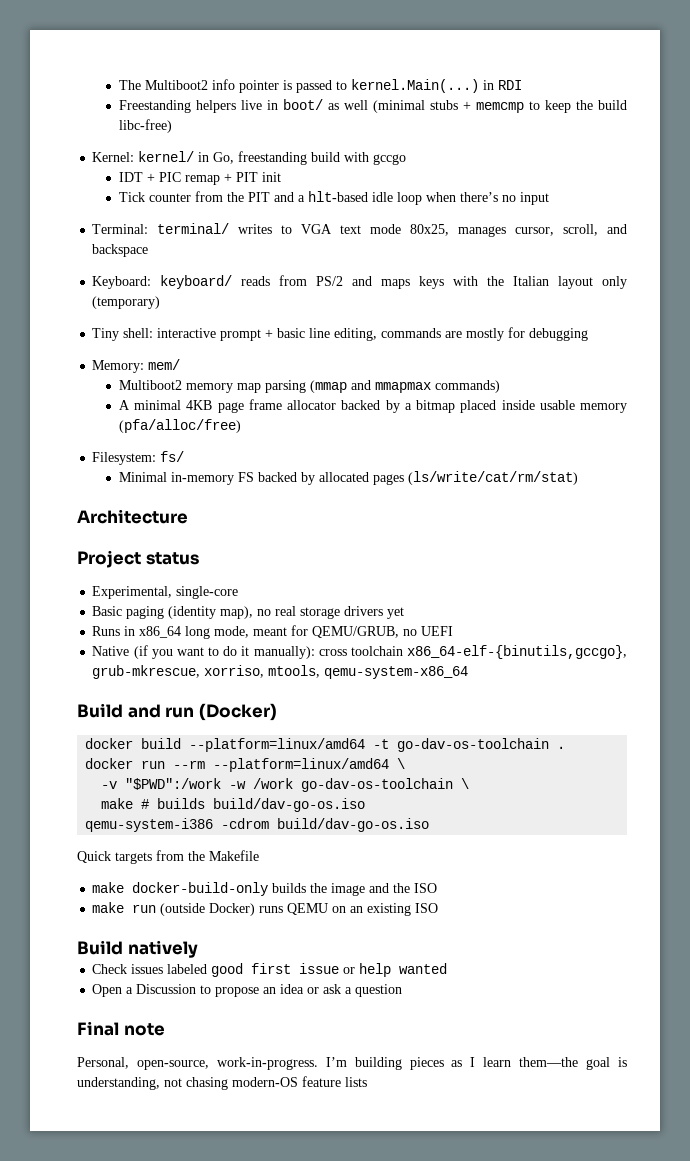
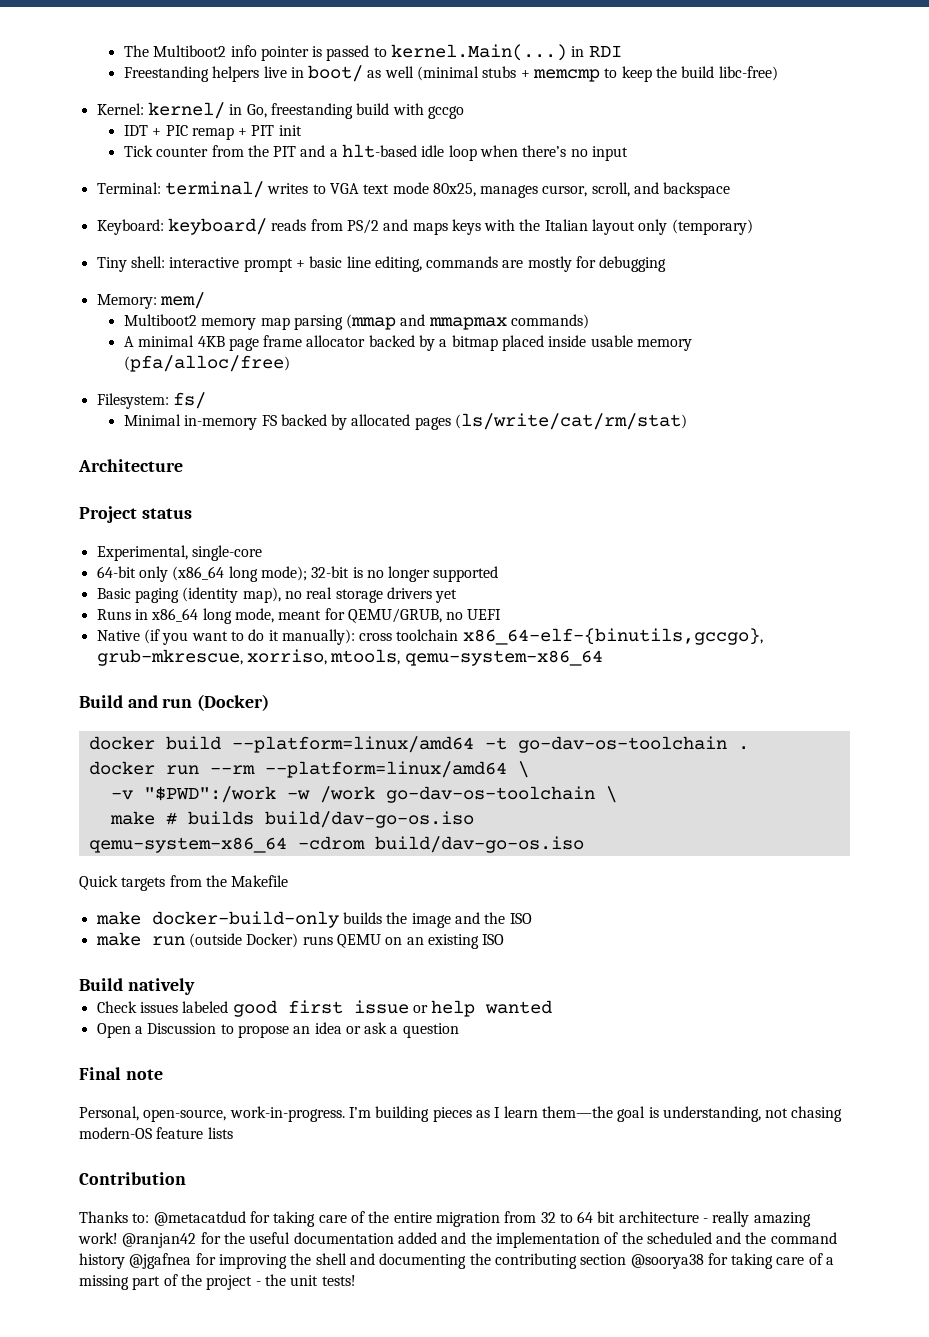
+ 64-bit only (x86_64 long mode); 32-bit is no longer supported
- qemu-system-i386 -cdrom build/dav-go-os.iso
+ qemu-system-x86_64 -cdrom build/dav-go-os.iso
+ Contribution
+ Thanks to: @metacatdud for taking care of the entire migration from 32 to 64 bit architecture - really amazing work! @ranjan42 for the useful documentation added and the implementation of the scheduled and the command history @jgafnea for improving the shell and documenting the contributing section @soorya38 for taking care of a missing part of the project - the unit tests!

